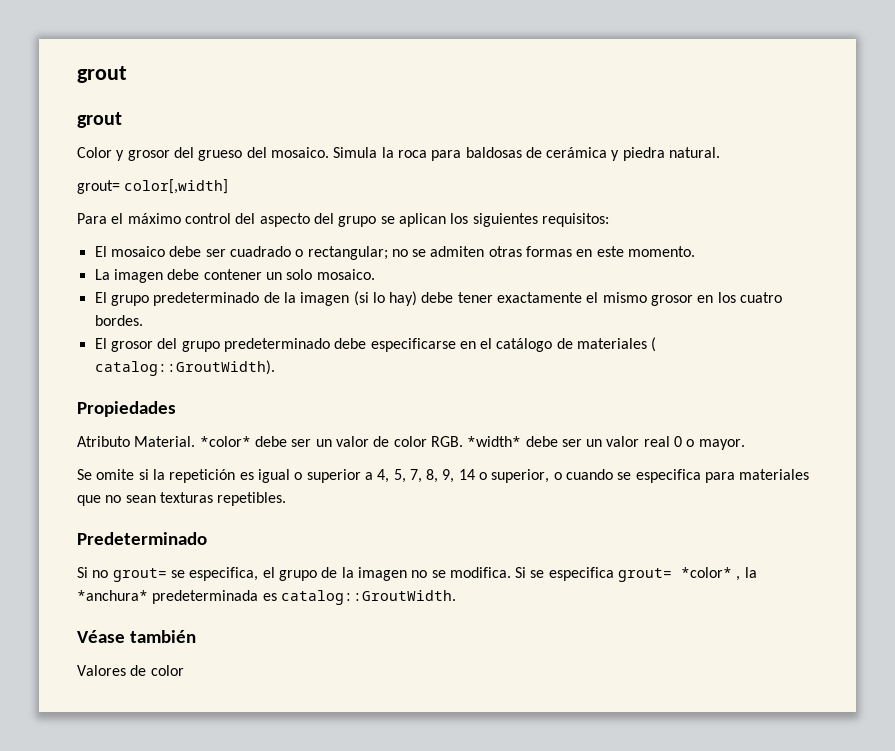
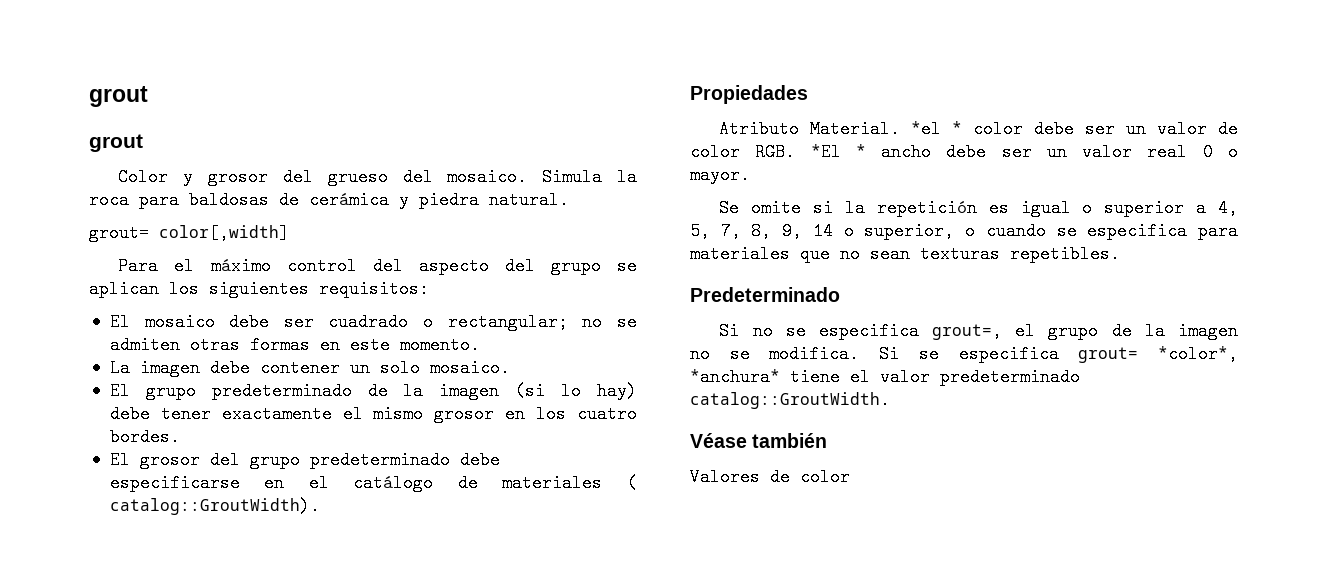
- *color* debe ser un valor de color RGB. *width* debe ser un valor real 0 o mayor.
+ *el * color debe ser un valor de color RGB. *El * ancho debe ser un valor real 0 o mayor.
- Si no grout= se especifica, el grupo de la imagen no se modifica.
+ Si no se especifica grout=, el grupo de la imagen no se modifica.
- Si se especifica grout= *color* , la *anchura* predeterminada es catalog::GroutWidth.
+ Si se especifica grout= *color*, *anchura* tiene el valor predeterminado catalog::GroutWidth.

